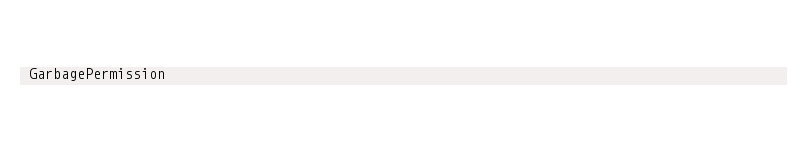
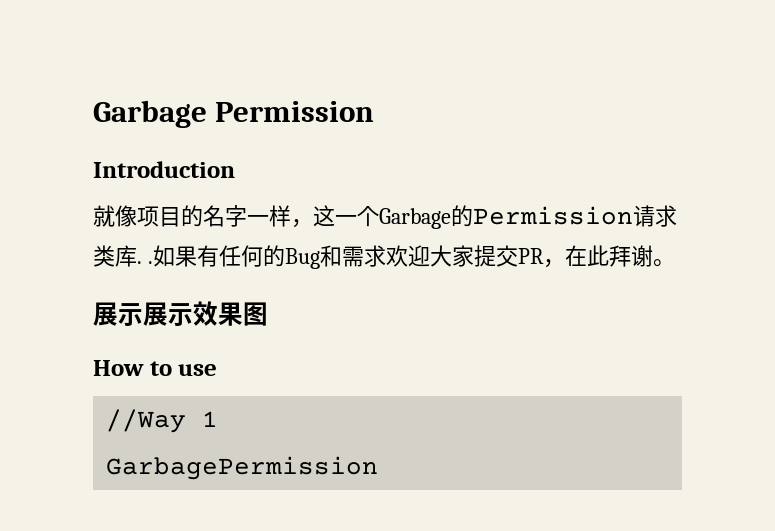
+ Garbage Permission
+ Introduction
+ 就像项目的名字一样，这一个Garbage的Permission请求类库. .如果有任何的Bug和需求欢迎大家提交PR，在此拜谢。
+ 展示展示效果图
+ How to use
+ //Way 1

